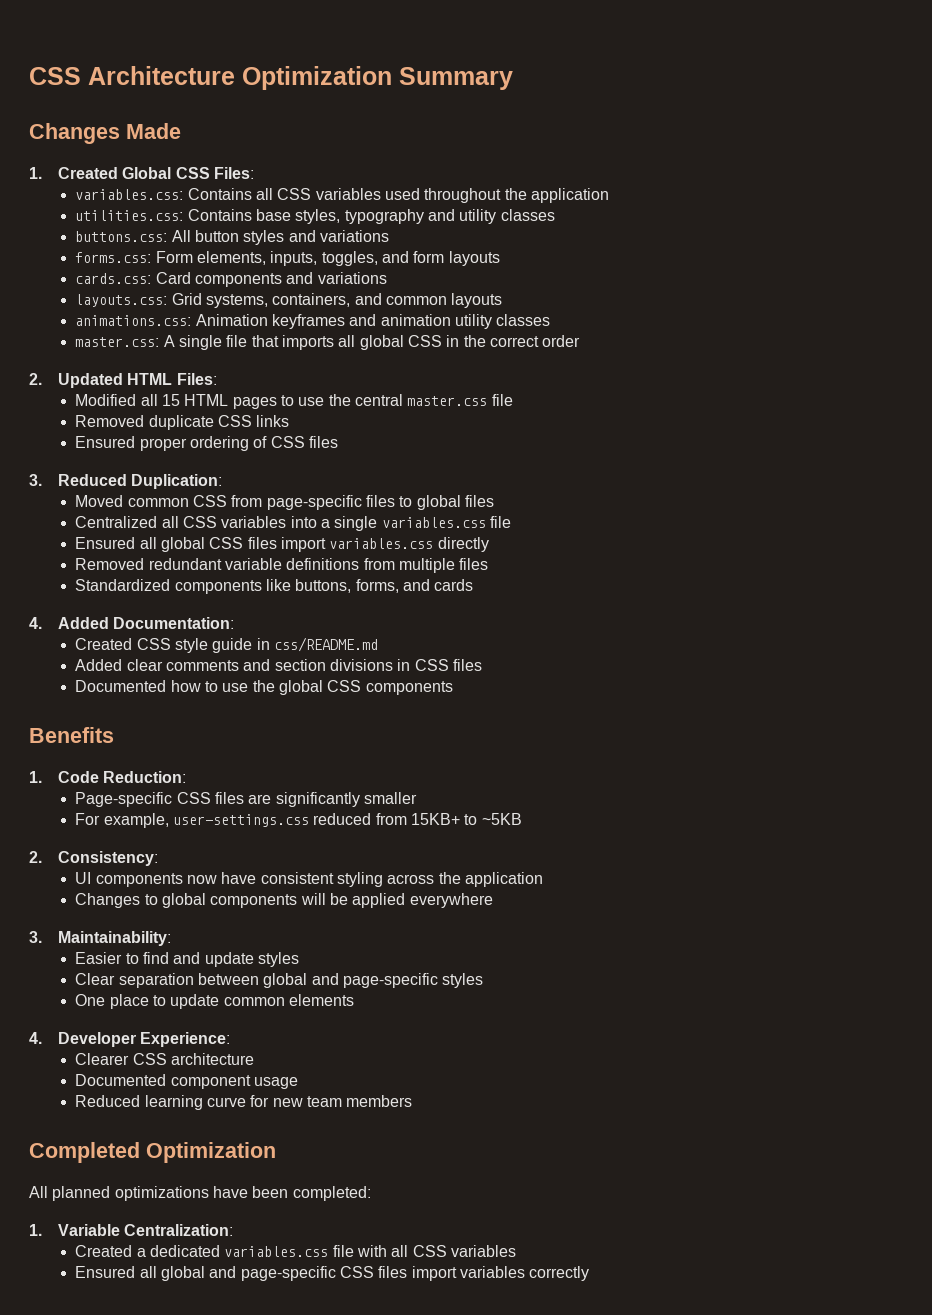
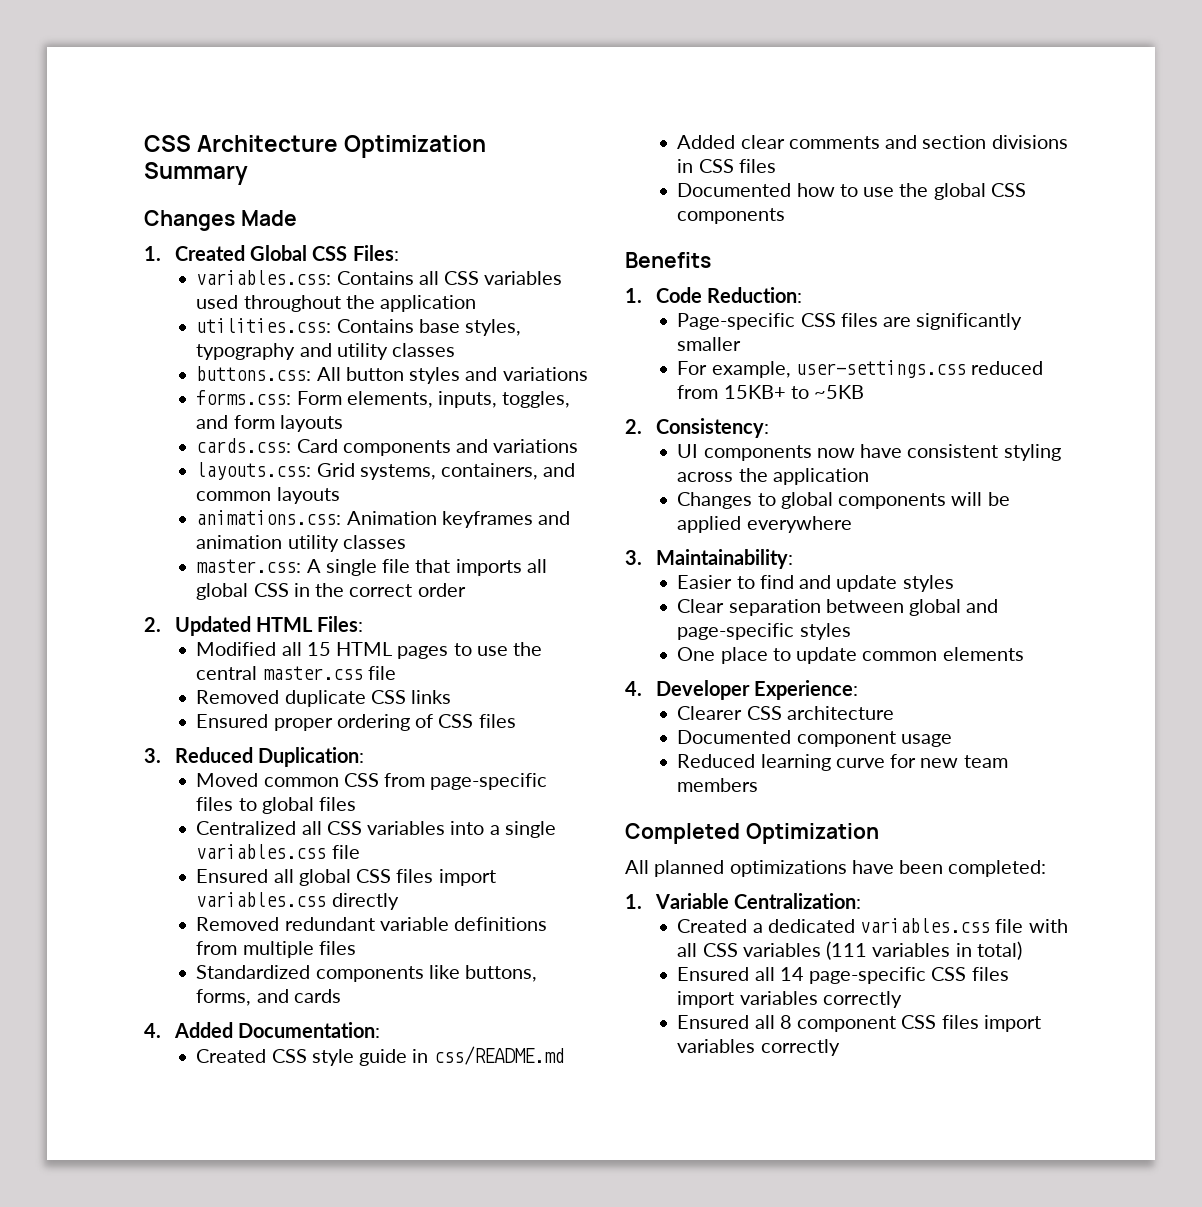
- Created a dedicated variables.css file with all CSS variables
- Ensured all global and page-specific CSS files import variables correctly
+ Created a dedicated variables.css file with all CSS variables (111 variables in total)
+ Ensured all 14 page-specific CSS files import variables correctly
+ Ensured all 8 component CSS files import variables correctly

